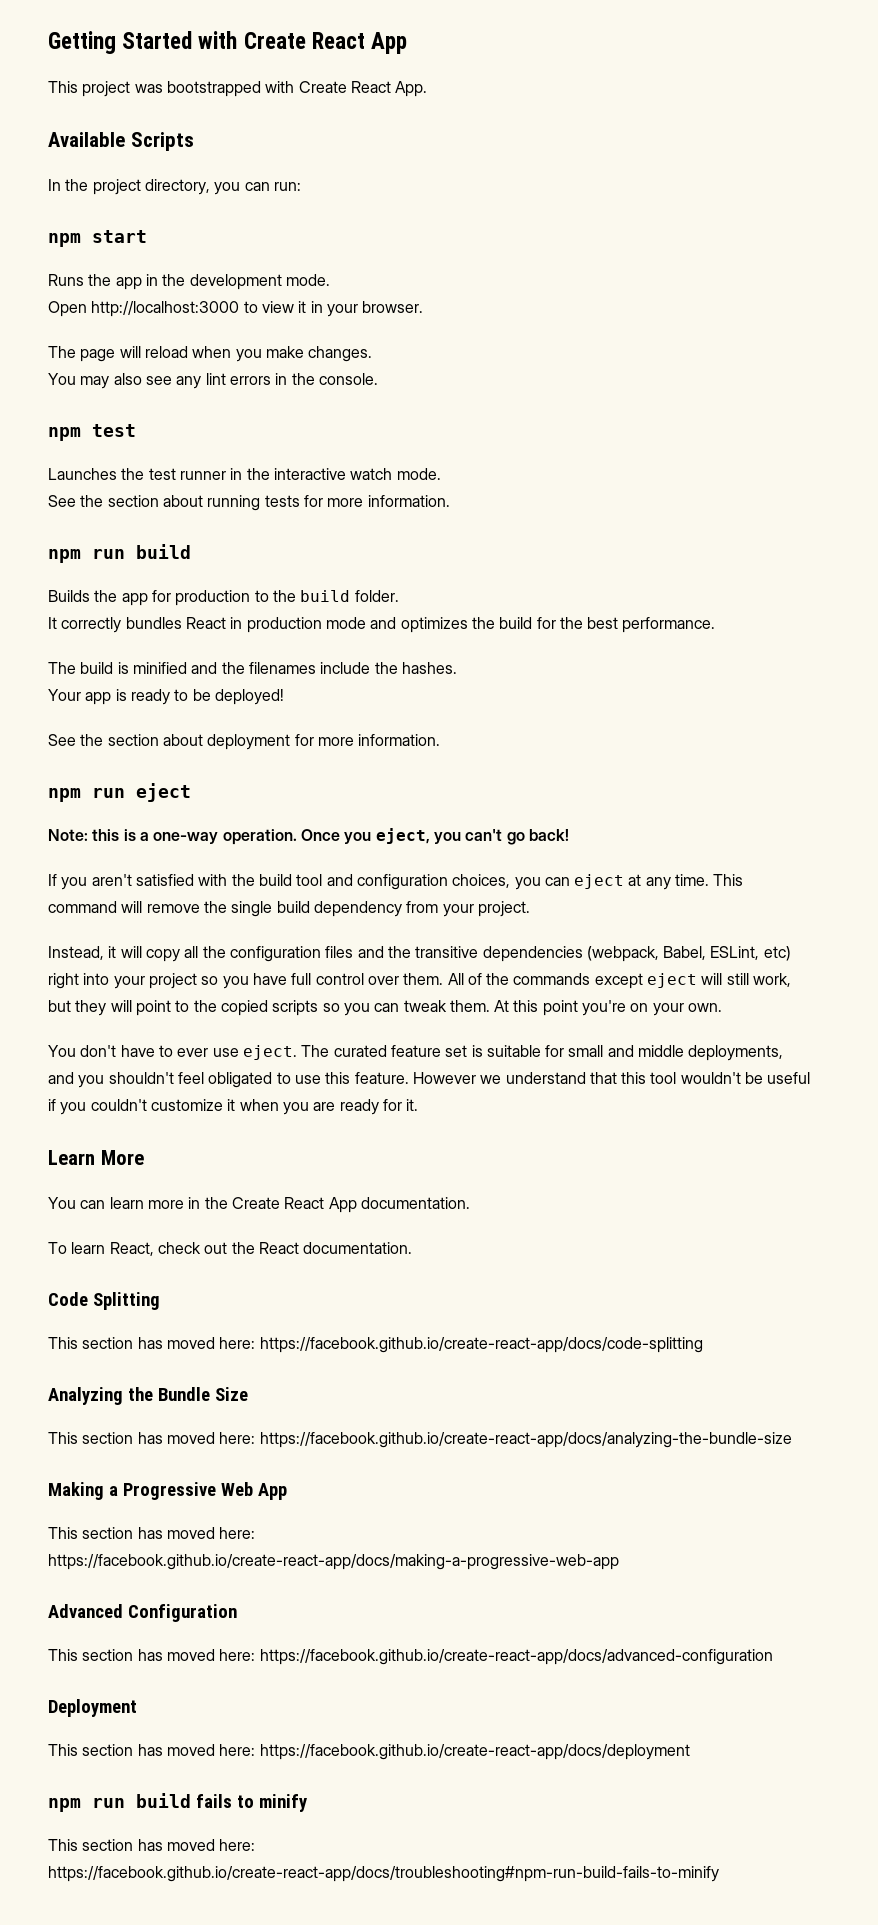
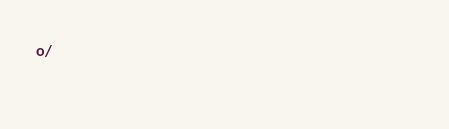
- Getting Started with Create React App
- This project was bootstrapped with Create React App.
- Available Scripts
- In the project directory, you can run:
- npm start
- Runs the app in the development mode.
- Open http://localhost:3000 to view it in your browser.
- The page will reload when you make changes.
- You may also see any lint errors in the console.
- npm test
- Launches the test runner in the interactive watch mode.
- See the section about running tests for more information.
- npm run build
- Builds the app for production to the build folder.
- It correctly bundles React in production mode and optimizes the build for the best performance.
- The build is minified and the filenames include the hashes.
- Your app is ready to be deployed!
- See the section about deployment for more information.
- npm run eject
- Note: this is a one-way operation. Once you eject, you can't go back!
- If you aren't satisfied with the build tool and configuration choices, you can eject at any time. This command will remove the single build dependency from your project.
- Instead, it will copy all the configuration files and the transitive dependencies (webpack, Babel, ESLint, etc) right into your project so you have full control over them. All of the commands except eject will still work, but they will point to the copied scripts so you can tweak them. At this point you're on your own.
- You don't have to ever use eject. The curated feature set is suitable for small and middle deployments, and you shouldn't feel obligated to use this feature. However we understand that this tool wouldn't be useful if you couldn't customize it when you are ready for it.
- Learn More
- You can learn more in the Create React App documentation.
- To learn React, check out the React documentation.
- Code Splitting
- This section has moved here: https://facebook.github.io/create-react-app/docs/code-splitting
- Analyzing the Bundle Size
- This section has moved here: https://facebook.github.io/create-react-app/docs/analyzing-the-bundle-size
- Making a Progressive Web App
- This section has moved here: https://facebook.github.io/create-react-app/docs/making-a-progressive-web-app
- Advanced Configuration
- This section has moved here: https://facebook.github.io/create-react-app/docs/advanced-configuration
- Deployment
- This section has moved here: https://facebook.github.io/create-react-app/docs/deployment
- npm run build fails to minify
- This section has moved here: https://facebook.github.io/create-react-app/docs/troubleshooting#npm-run-build-fails-to-minify
+ o/

